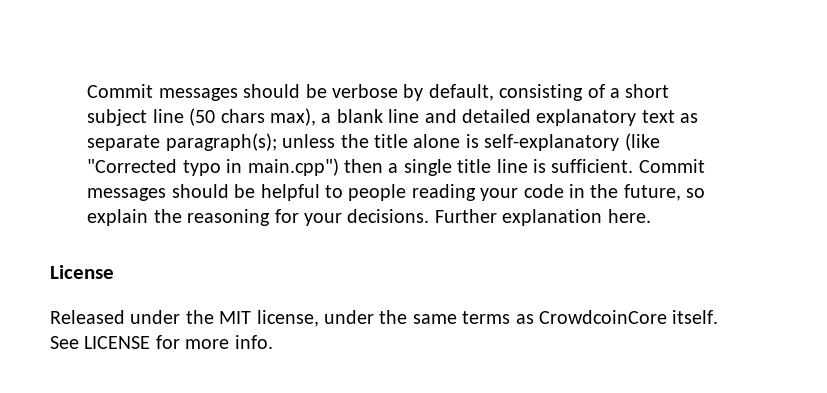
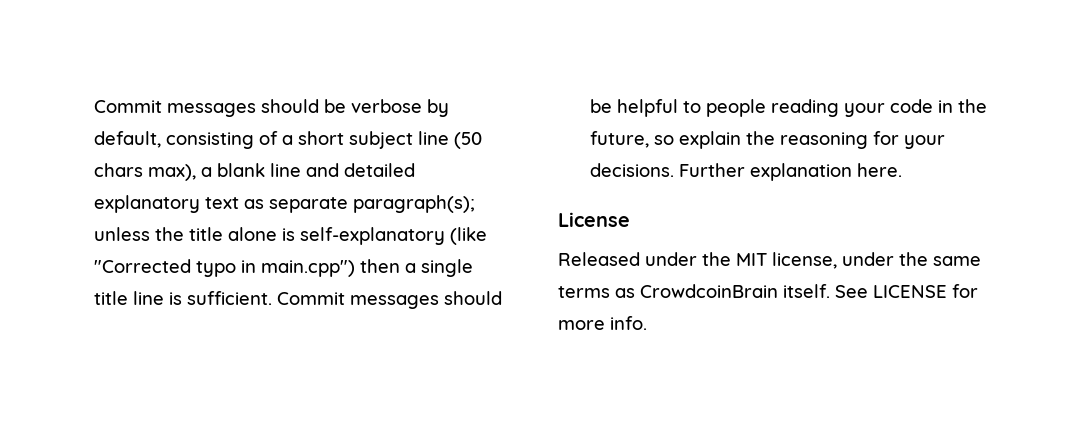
- Released under the MIT license, under the same terms as CrowdcoinCore itself.
+ Released under the MIT license, under the same terms as CrowdcoinBrain itself.

